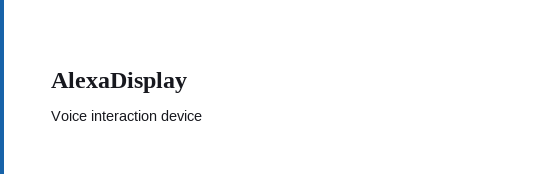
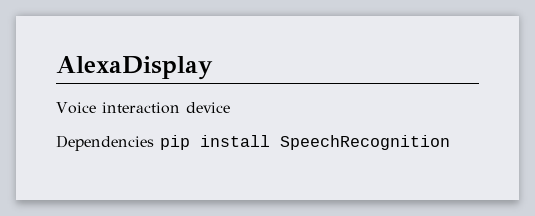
+ Dependencies pip install SpeechRecognition

